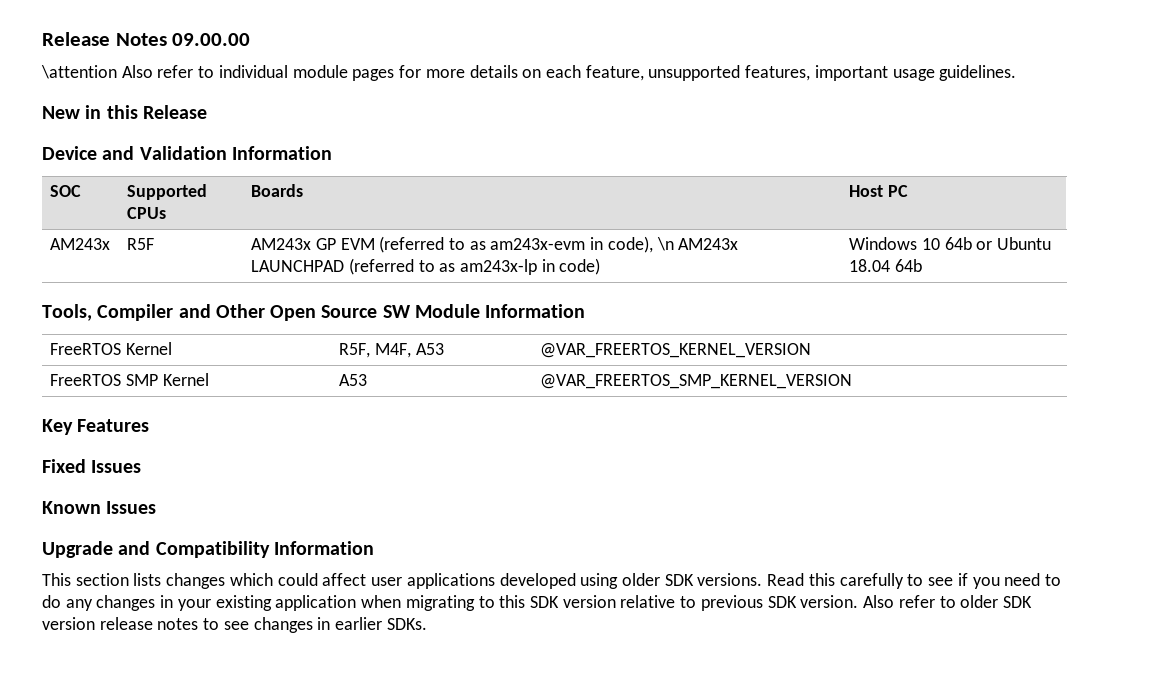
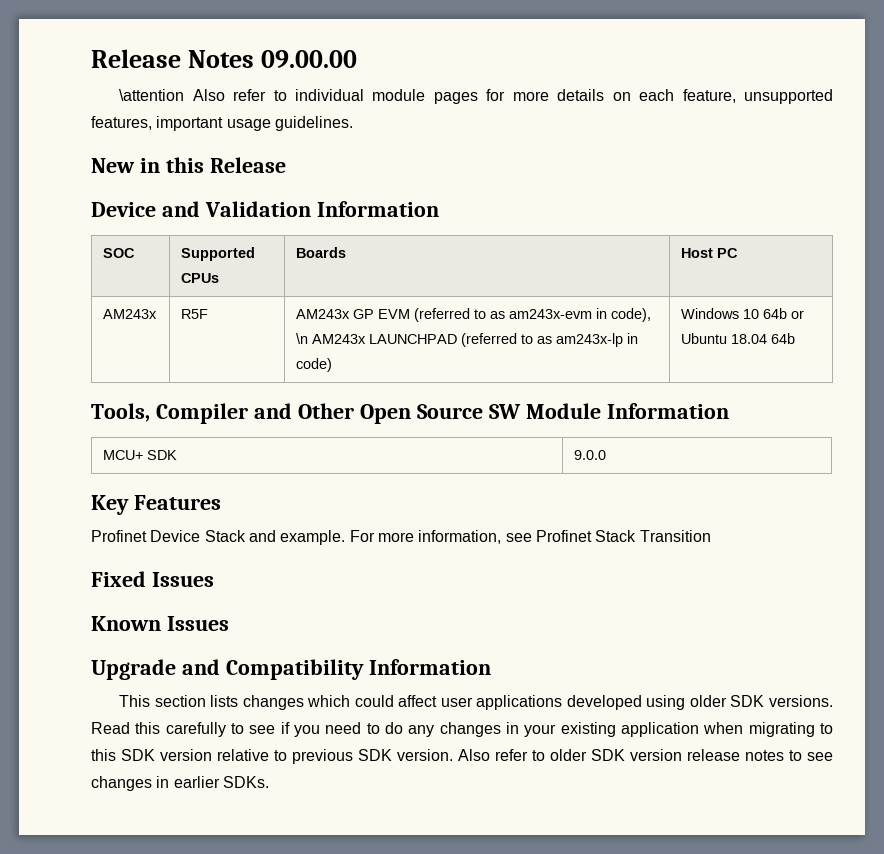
- FreeRTOS Kernel | R5F, M4F, A53 | @VAR_FREERTOS_KERNEL_VERSION
- FreeRTOS SMP Kernel | A53 | @VAR_FREERTOS_SMP_KERNEL_VERSION
+ MCU+ SDK | 9.0.0
  Key Features
+ Profinet Device Stack and example. For more information, see Profinet Stack Transition

